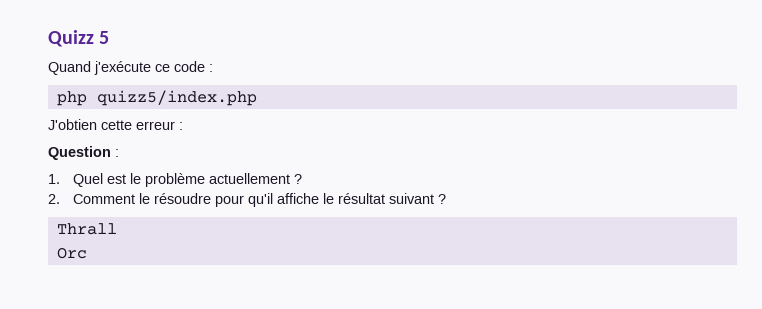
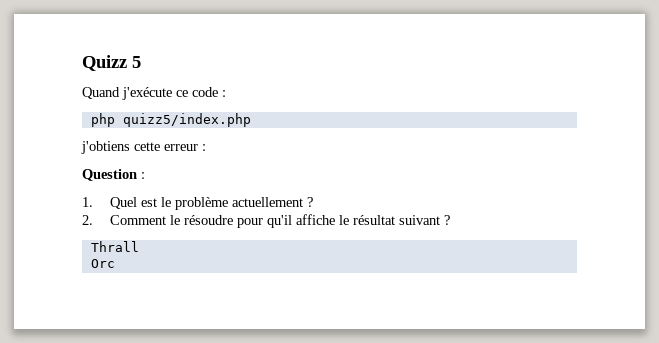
- J'obtien cette erreur :
+ j'obtiens cette erreur :

